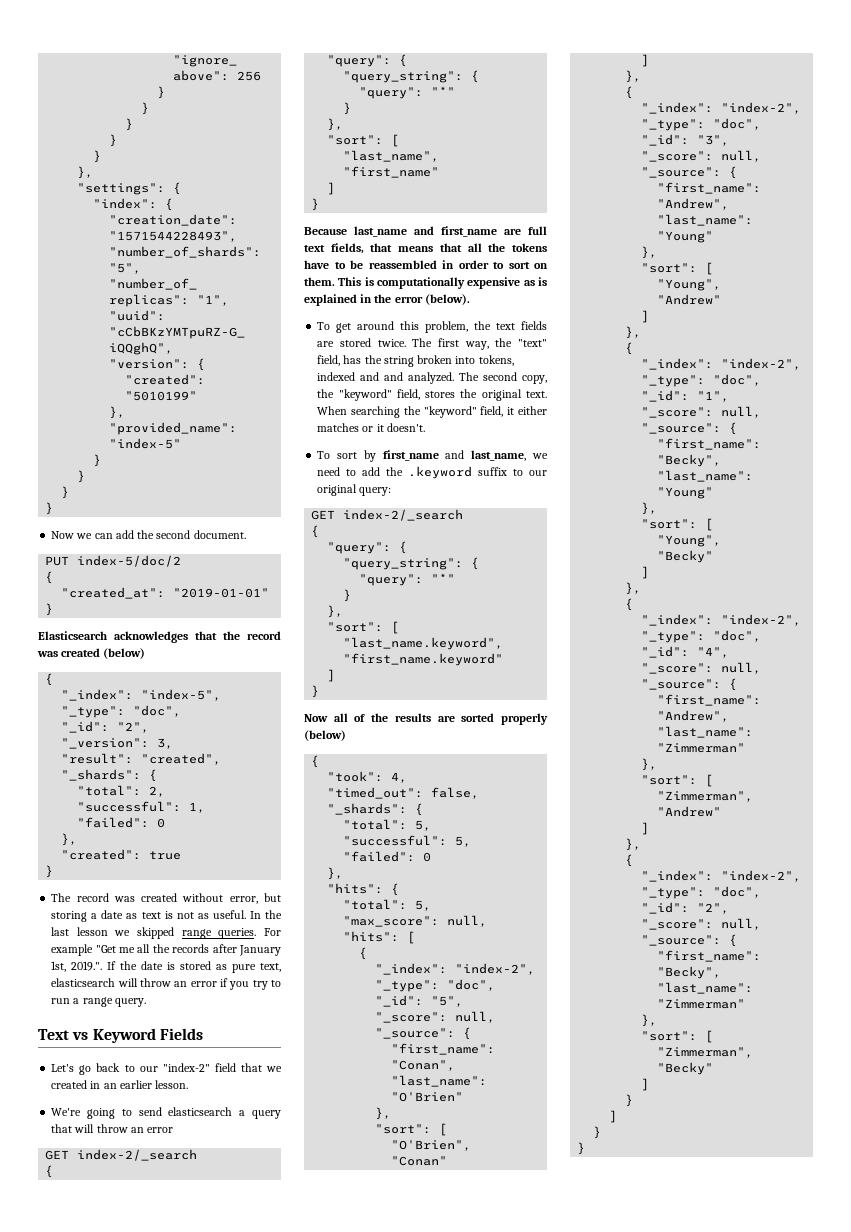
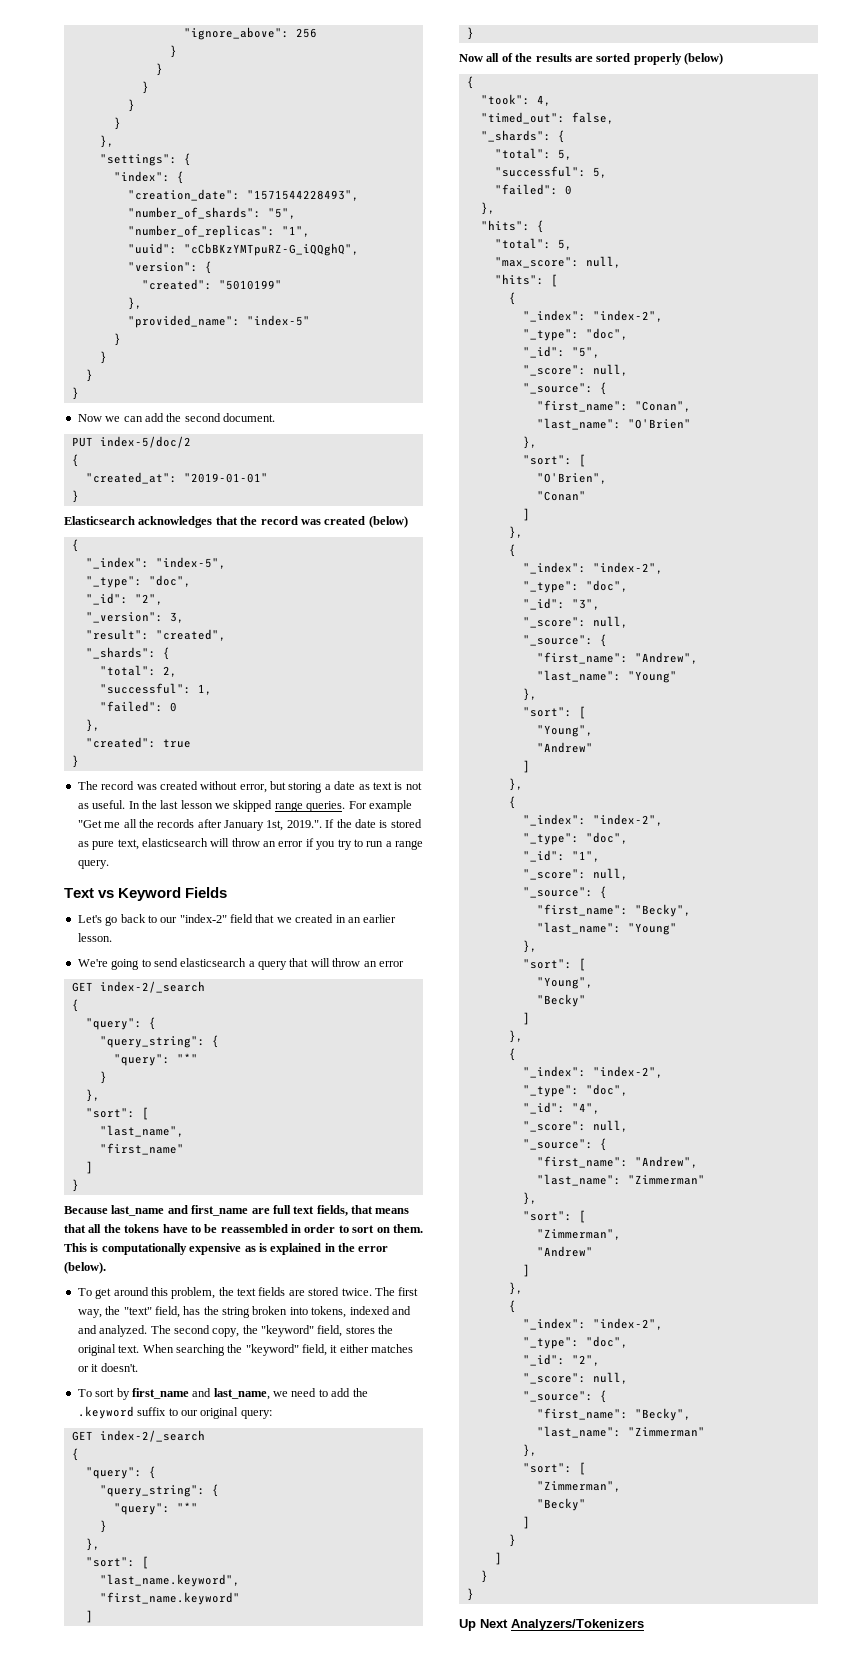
+ Up Next Analyzers/Tokenizers

